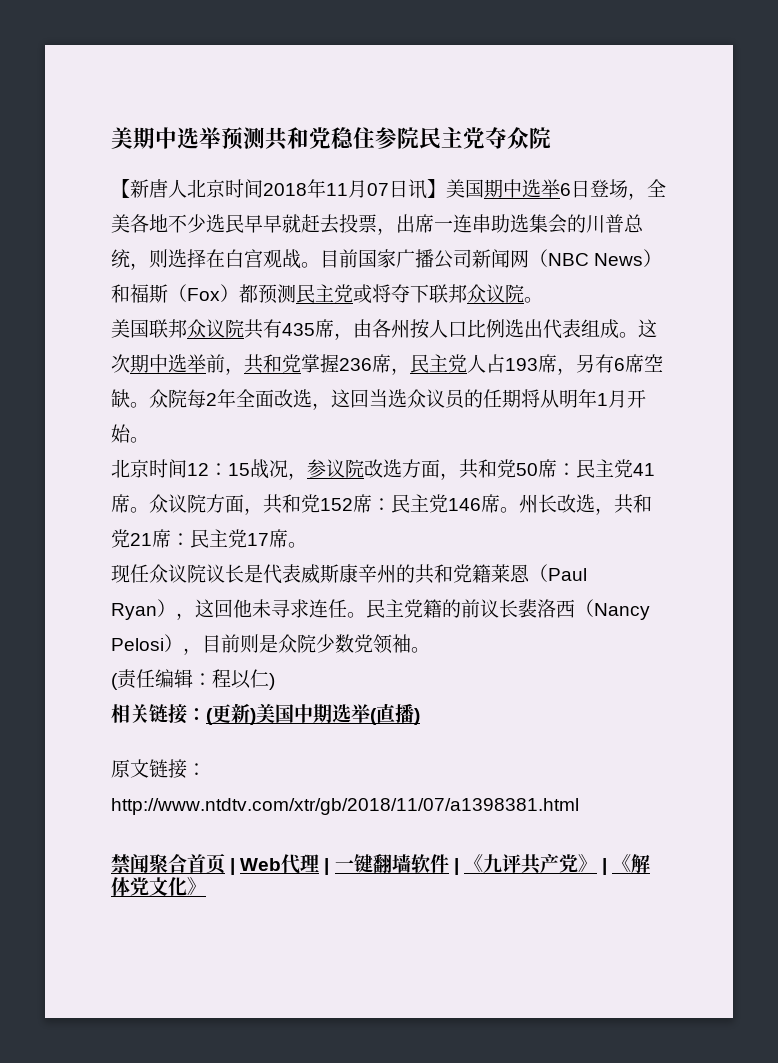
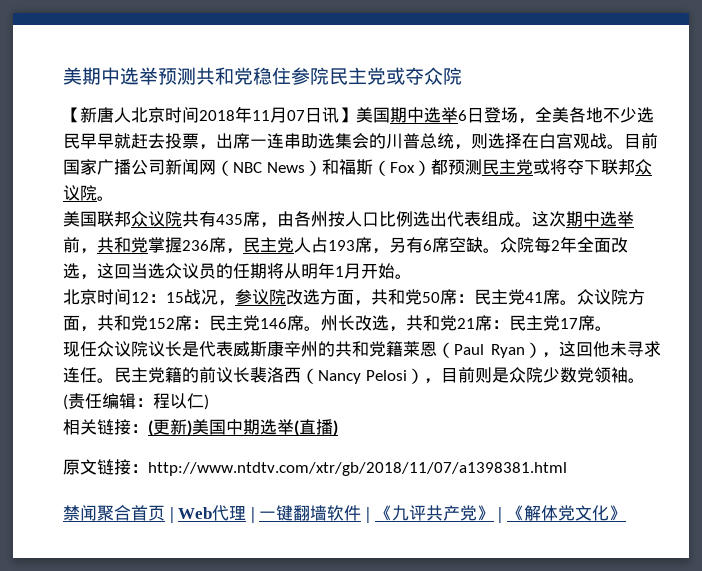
- 美期中选举预测共和党稳住参院民主党夺众院
+ 美期中选举预测共和党稳住参院民主党或夺众院

